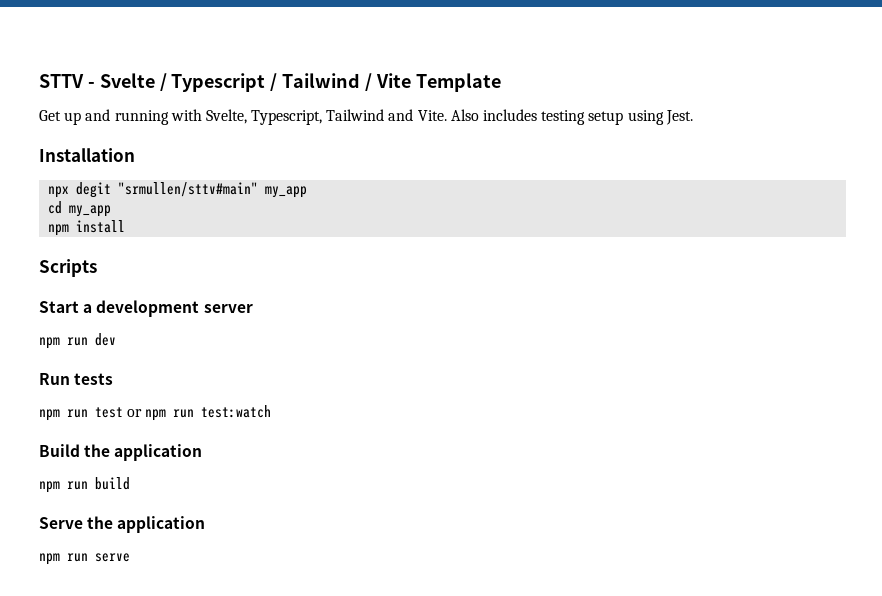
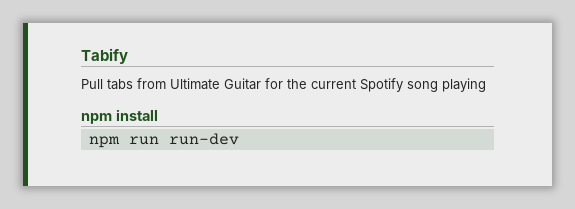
- STTV - Svelte / Typescript / Tailwind / Vite Template
- Get up and running with Svelte, Typescript, Tailwind and Vite. Also includes testing setup using Jest.
- Installation
- npx degit "srmullen/sttv#main" my_app
- cd my_app
+ Tabify
+ Pull tabs from Ultimate Guitar for the current Spotify song playing
  npm install
- Scripts
- Start a development server
- npm run dev
- Run tests
- npm run test or npm run test:watch
- Build the application
- npm run build
- Serve the application
- npm run serve
+ npm run run-dev

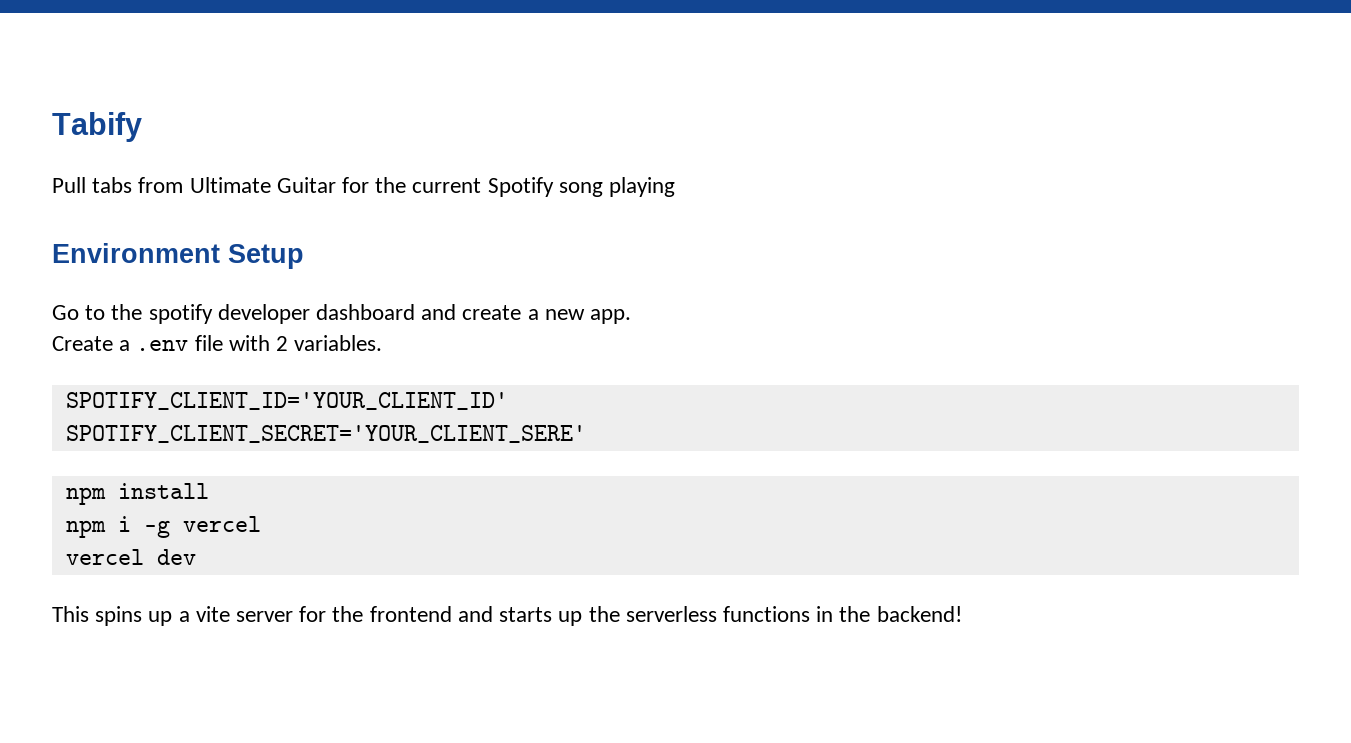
+ Environment Setup
+ Go to the spotify developer dashboard and create a new app.
+ Create a .env file with 2 variables.
+ SPOTIFY_CLIENT_ID='YOUR_CLIENT_ID'
+ SPOTIFY_CLIENT_SECRET='YOUR_CLIENT_SERE'
  npm install
- npm run run-dev
+ npm i -g vercel
+ vercel dev
+ This spins up a vite server for the frontend and starts up the serverless functions in the backend!

